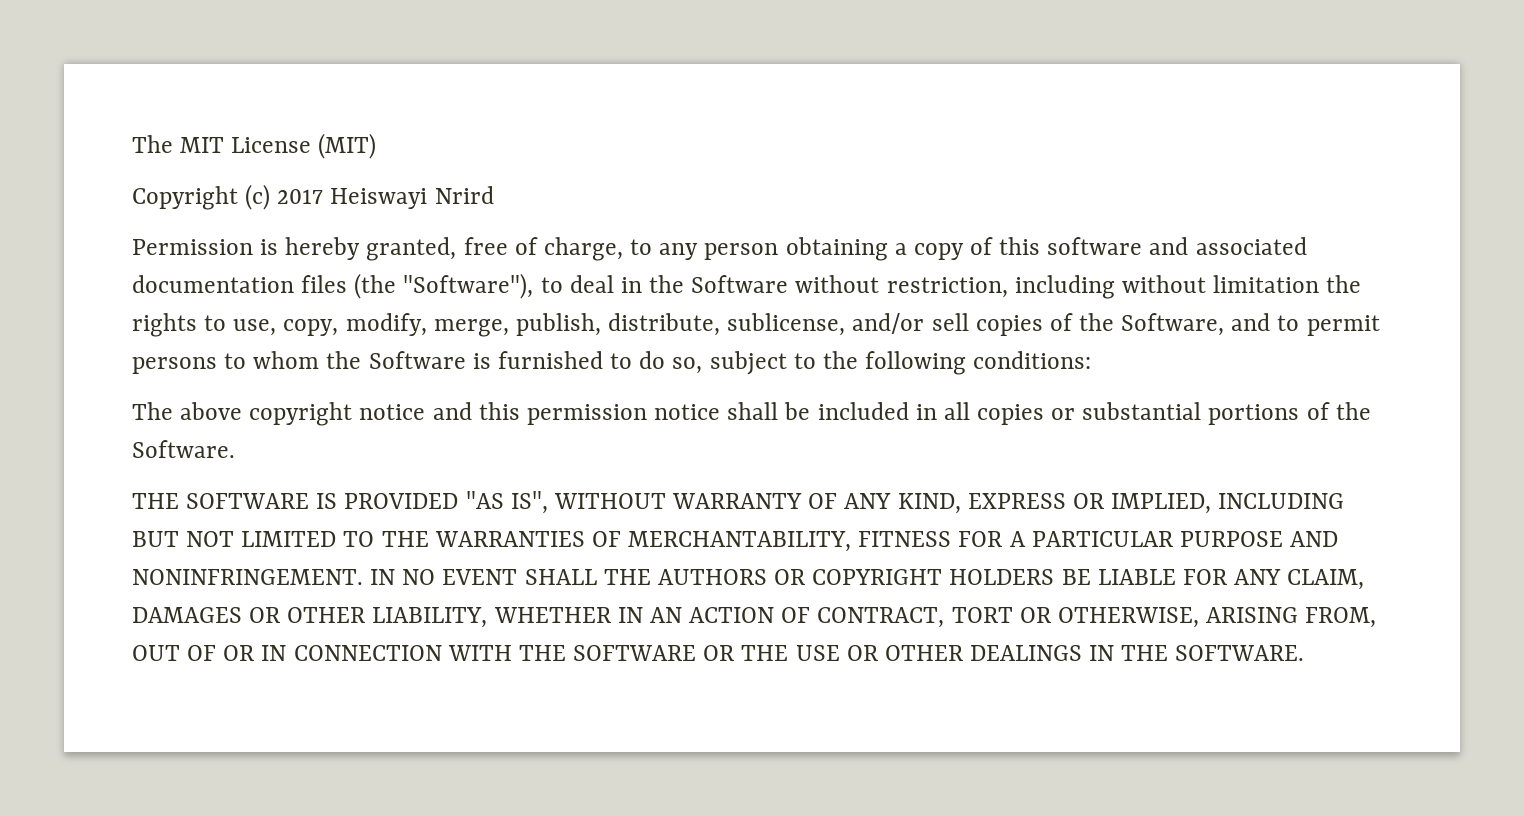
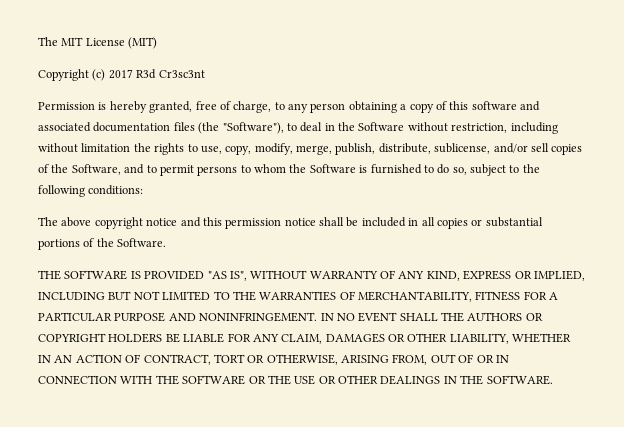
- Copyright (c) 2017 Heiswayi Nrird
+ Copyright (c) 2017 R3d Cr3sc3nt

